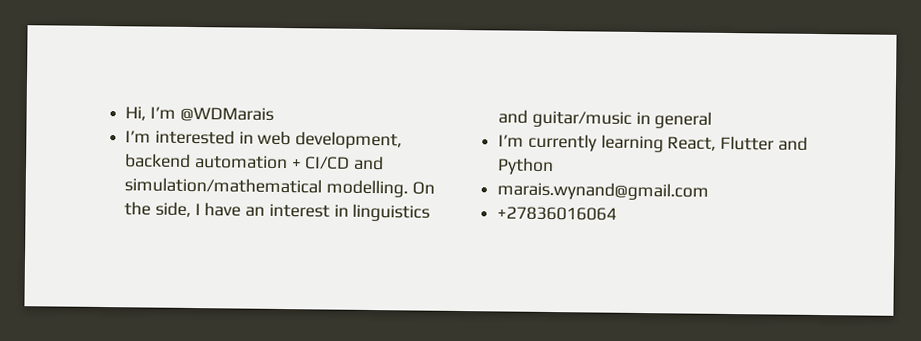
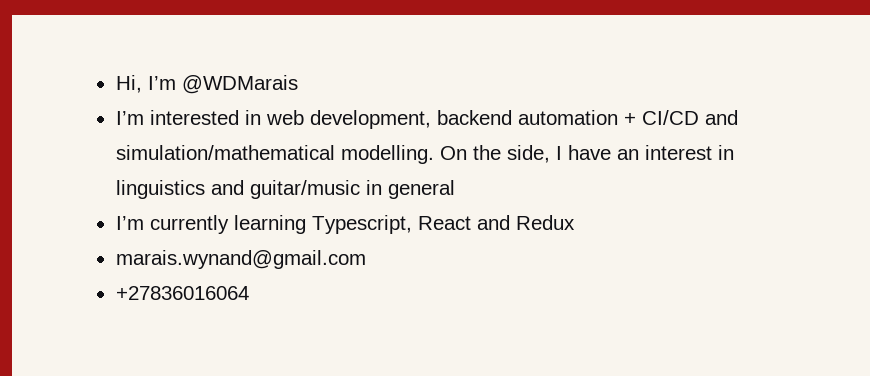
- I’m currently learning React, Flutter and Python
+ I’m currently learning Typescript, React and Redux

